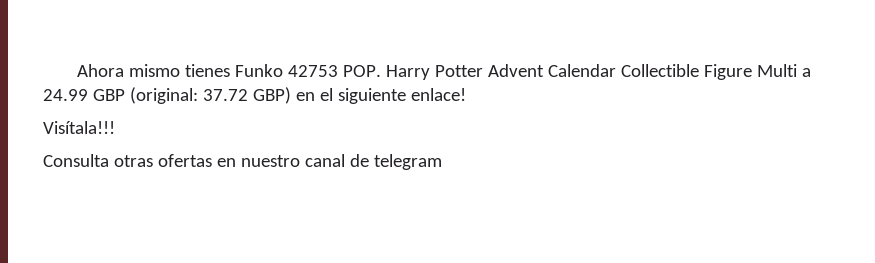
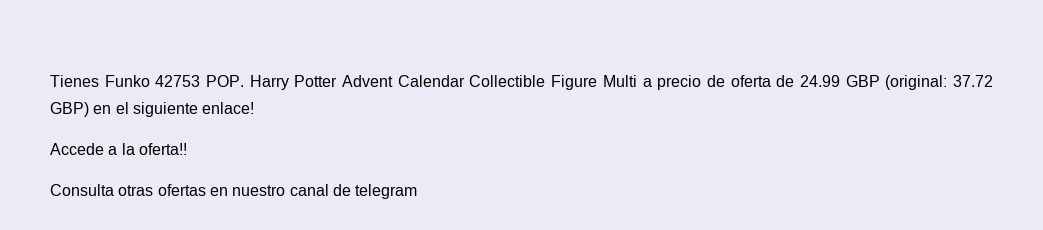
- Ahora mismo tienes Funko 42753 POP. Harry Potter Advent Calendar Collectible Figure Multi a 24.99 GBP (original: 37.72 GBP) en el siguiente enlace!
+ Tienes Funko 42753 POP. Harry Potter Advent Calendar Collectible Figure Multi a precio de oferta de 24.99 GBP (original: 37.72 GBP) en el siguiente enlace!
- Visítala!!!
+ Accede a la oferta!!

